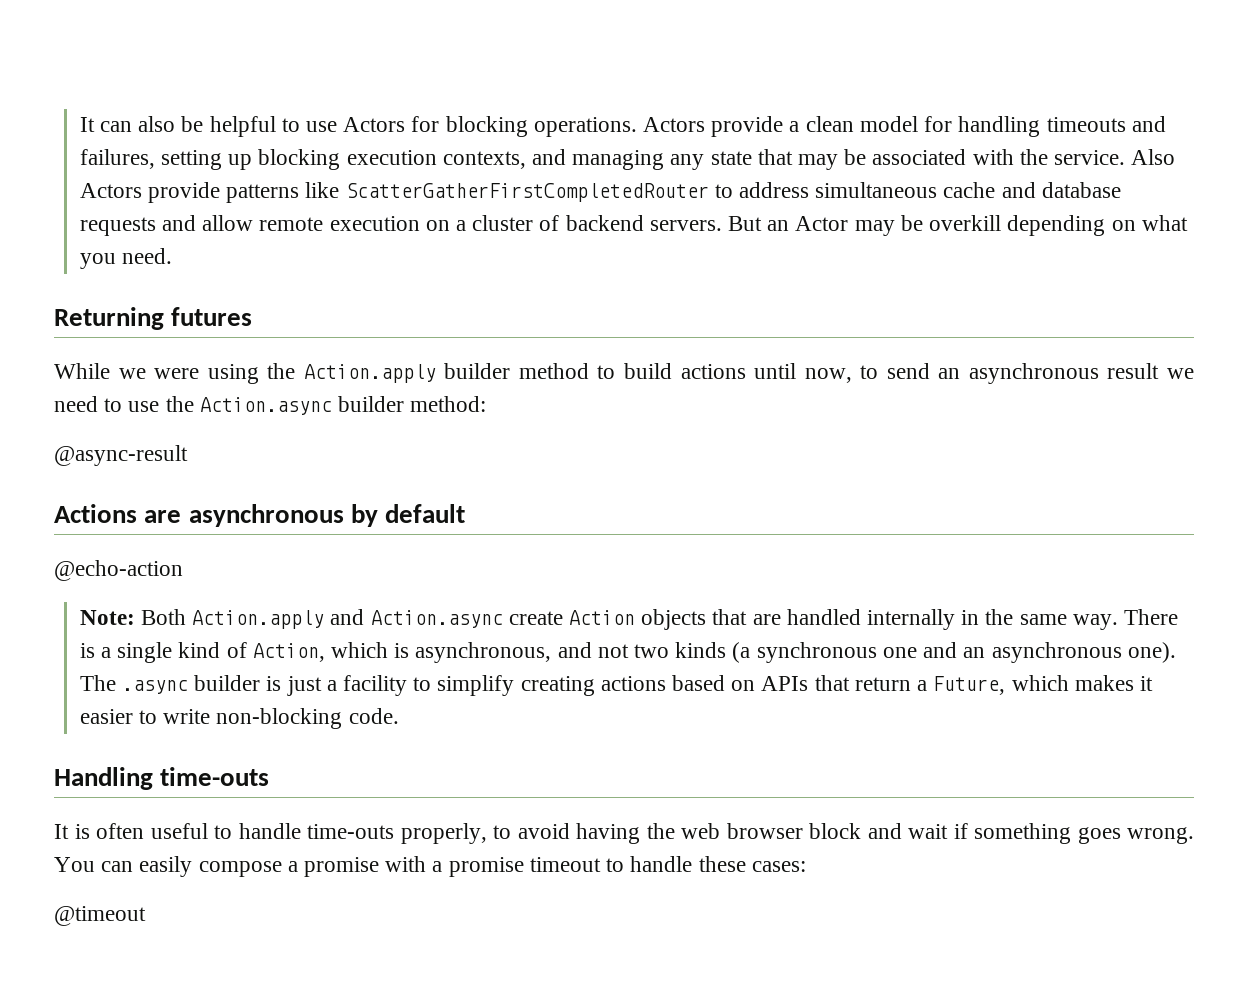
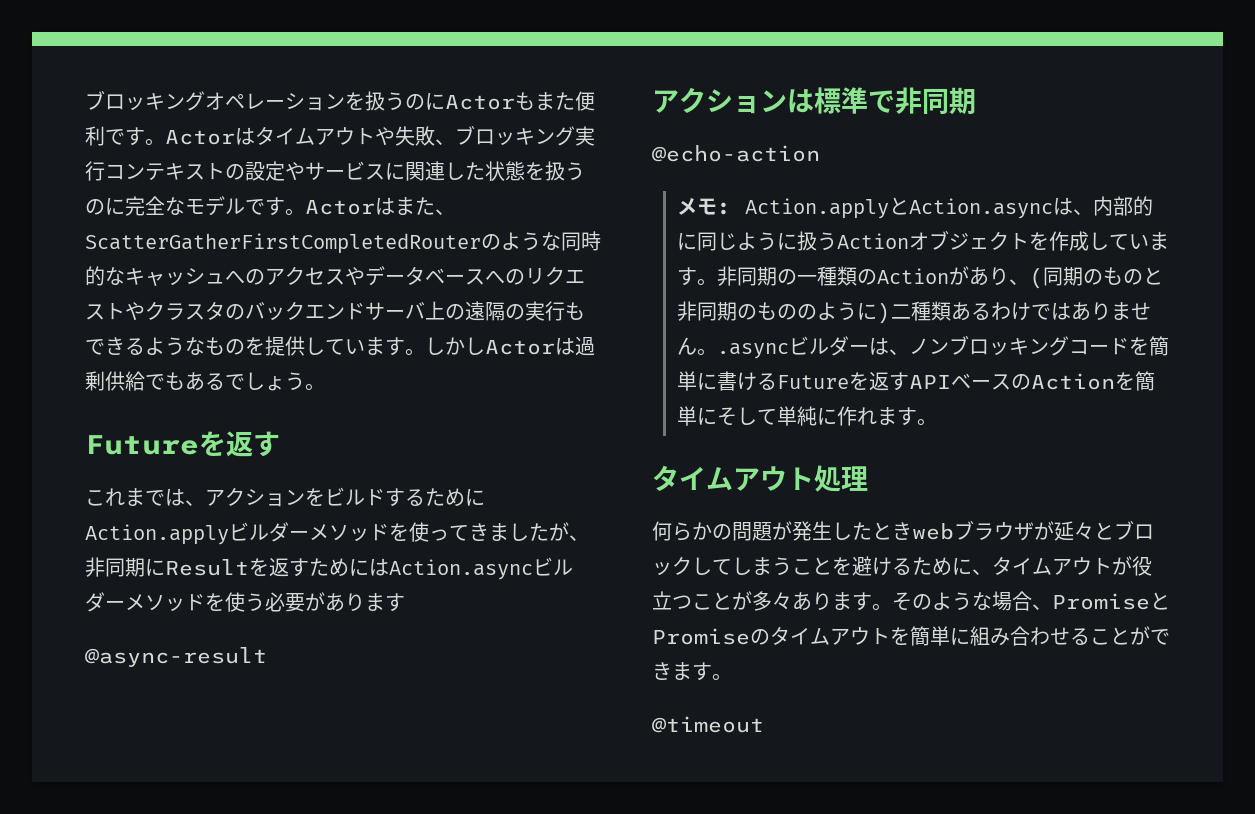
- It can also be helpful to use Actors for blocking operations. Actors provide a clean model for handling timeouts and failures, setting up blocking execution contexts, and managing any state that may be associated with the service. Also Actors provide patterns like ScatterGatherFirstCompletedRouter to address simultaneous cache and database requests and allow remote execution on a cluster of backend servers. But an Actor may be overkill depending on what you need.
- Returning futures
- While we were using the Action.apply builder method to build actions until now, to send an asynchronous result we need to use the Action.async builder method:
+ ブロッキングオペレーションを扱うのにActorもまた便利です。Actorはタイムアウトや失敗、ブロッキング実行コンテキストの設定やサービスに関連した状態を扱うのに完全なモデルです。Actorはまた、ScatterGatherFirstCompletedRouterのような同時的なキャッシュへのアクセスやデータベースへのリクエストやクラスタのバックエンドサーバ上の遠隔の実行もできるようなものを提供しています。しかしActorは過剰供給でもあるでしょう。
+ Futureを返す
+ これまでは、アクションをビルドするためにAction.applyビルダーメソッドを使ってきましたが、非同期にResultを返すためにはAction.asyncビルダーメソッドを使う必要があります
  @async-result
- Actions are asynchronous by default
+ アクションは標準で非同期
  @echo-action
- Note: Both Action.apply and Action.async create Action objects that are handled internally in the same way. There is a single kind of Action, which is asynchronous, and not two kinds (a synchronous one and an asynchronous one). The .async builder is just a facility to simplify creating actions based on APIs that return a Future, which makes it easier to write non-blocking code.
- Handling time-outs
- It is often useful to handle time-outs properly, to avoid having the web browser block and wait if something goes wrong. You can easily compose a promise with a promise timeout to handle these cases:
+ メモ: Action.applyとAction.asyncは、内部的に同じように扱うActionオブジェクトを作成しています。非同期の一種類のActionがあり、(同期のものと非同期のもののように)二種類あるわけではありません。.asyncビルダーは、ノンブロッキングコードを簡単に書けるFutureを返すAPIベースのActionを簡単にそして単純に作れます。
+ タイムアウト処理
+ 何らかの問題が発生したときwebブラウザが延々とブロックしてしまうことを避けるために、タイムアウトが役立つことが多々あります。そのような場合、PromiseとPromiseのタイムアウトを簡単に組み合わせることができます。

